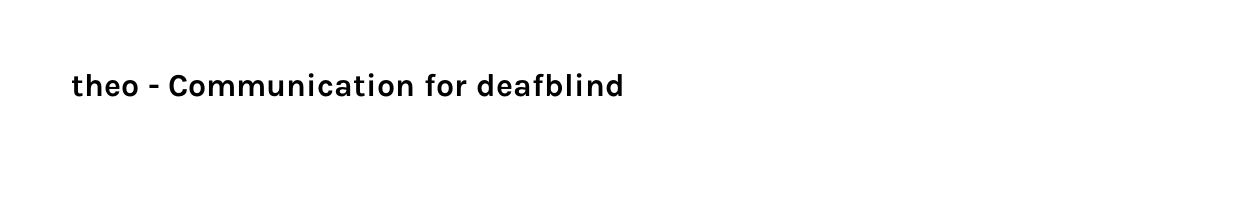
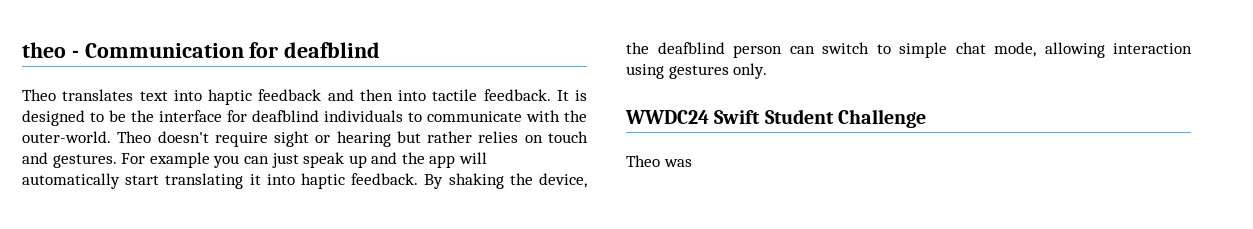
+ Theo translates text into haptic feedback and then into tactile feedback. It is designed to be the interface for deafblind individuals to communicate with the outer-world. Theo doesn't require sight or hearing but rather relies on touch and gestures. For example you can just speak up and the app will automatically start translating it into haptic feedback. By shaking the device, the deafblind person can switch to simple chat mode, allowing interaction using gestures only.
+ WWDC24 Swift Student Challenge
+ Theo was

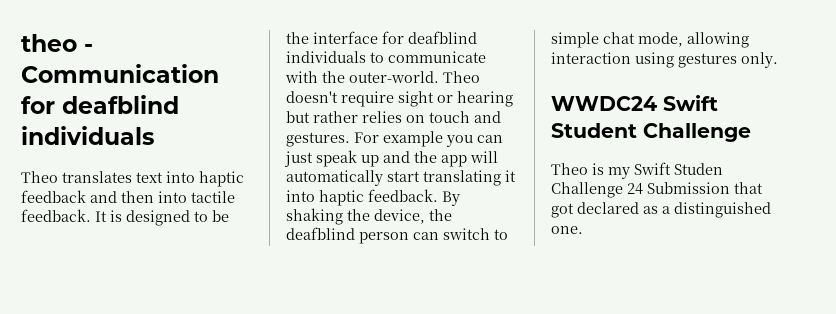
- theo - Communication for deafblind
+ theo - Communication for deafblind individuals
- Theo was
+ Theo is my Swift Studen Challenge 24 Submission that got declared as a distinguished one.

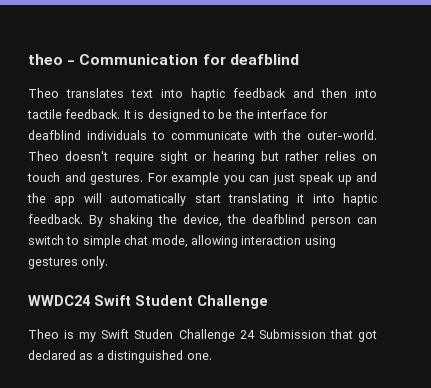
- theo - Communication for deafblind individuals
+ theo - Communication for deafblind

